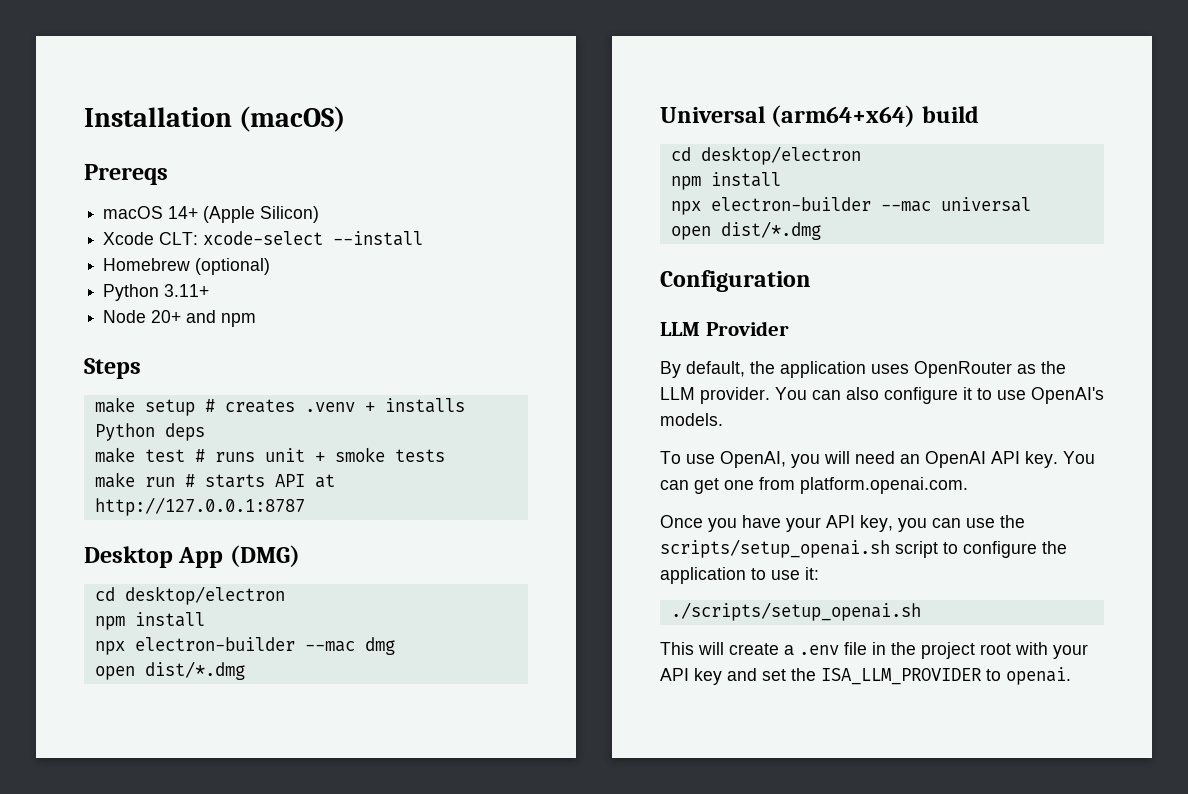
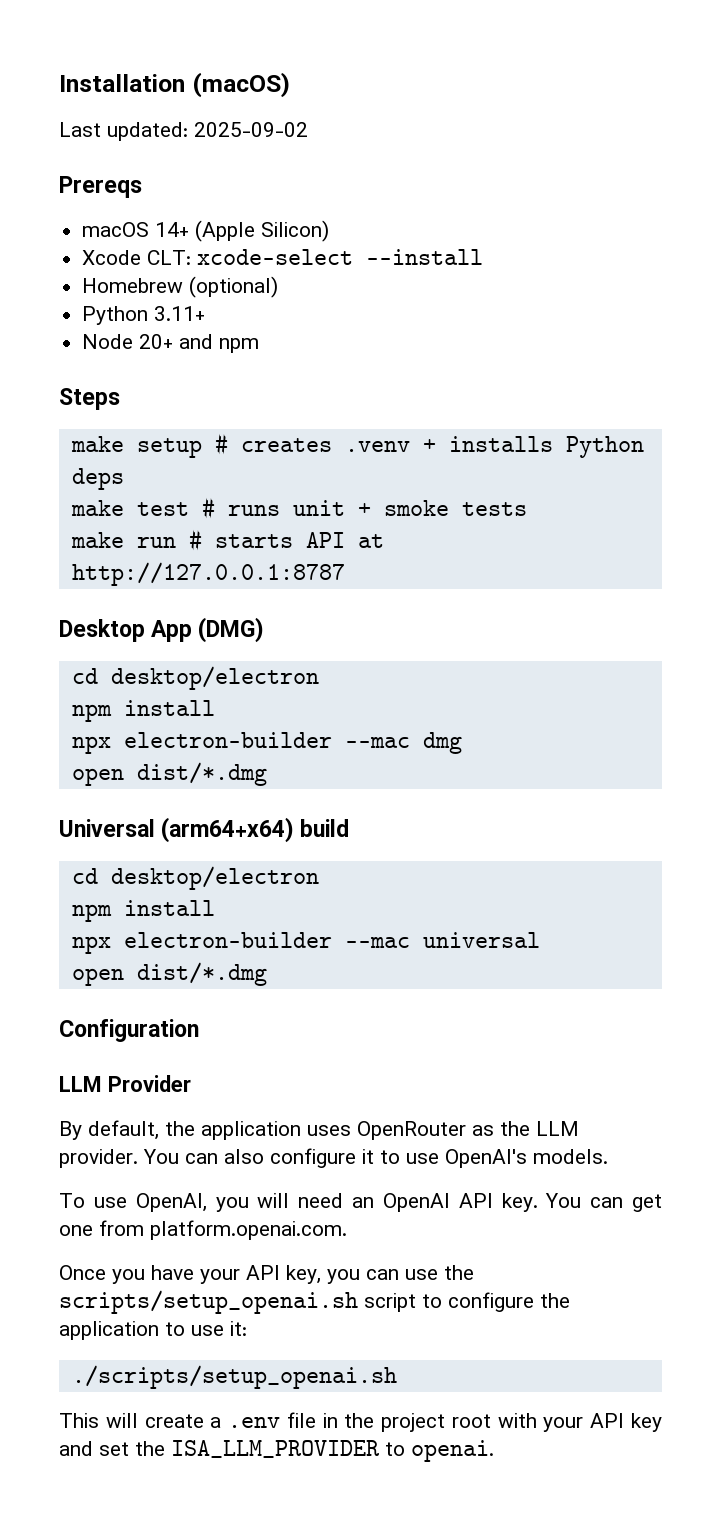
+ Last updated: 2025-09-02

